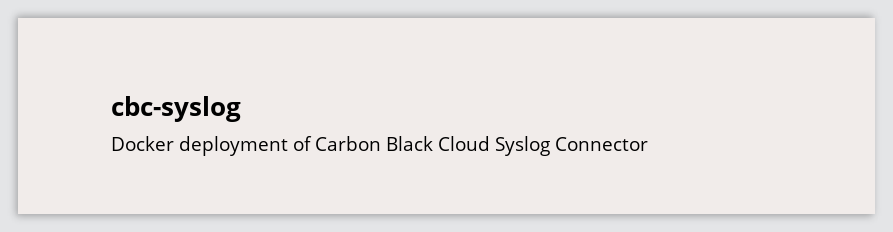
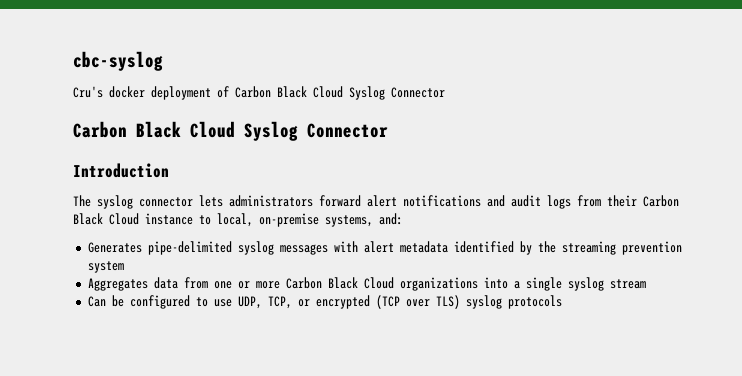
- Docker deployment of Carbon Black Cloud Syslog Connector
+ Cru's docker deployment of Carbon Black Cloud Syslog Connector
+ Carbon Black Cloud Syslog Connector
+ Introduction
+ The syslog connector lets administrators forward alert notifications and audit logs from their Carbon Black Cloud instance to local, on-premise systems, and:
+ Generates pipe-delimited syslog messages with alert metadata identified by the streaming prevention system
+ Aggregates data from one or more Carbon Black Cloud organizations into a single syslog stream
+ Can be configured to use UDP, TCP, or encrypted (TCP over TLS) syslog protocols

